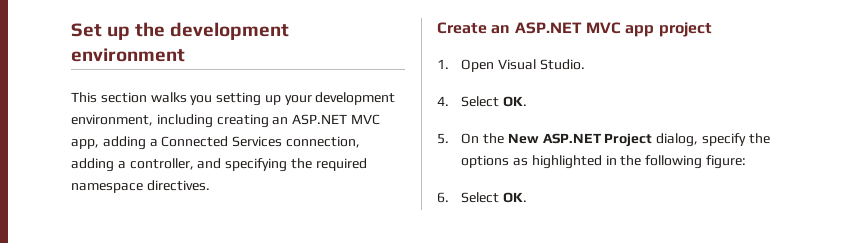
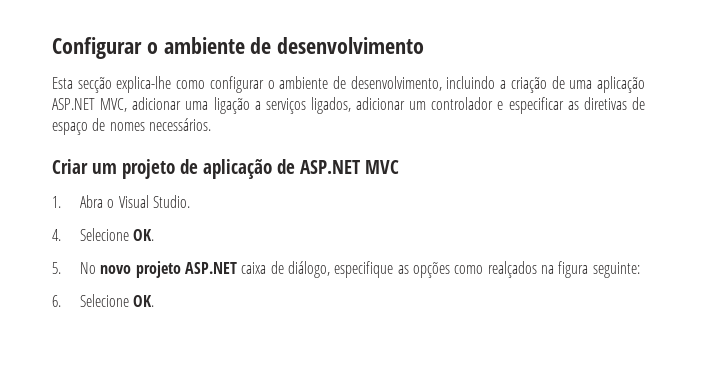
- Set up the development environment
- This section walks you setting up your development environment, including creating an ASP.NET MVC app, adding a Connected Services connection, adding a controller, and specifying the required namespace directives.
- Create an ASP.NET MVC app project
+ Configurar o ambiente de desenvolvimento
+ Esta secção explica-lhe como configurar o ambiente de desenvolvimento, incluindo a criação de uma aplicação ASP.NET MVC, adicionar uma ligação a serviços ligados, adicionar um controlador e especificar as diretivas de espaço de nomes necessários.
+ Criar um projeto de aplicação de ASP.NET MVC
- 1. Open Visual Studio.
+ 1. Abra o Visual Studio.
- 4. Select OK.
+ 4. Selecione OK.
- 5. On the New ASP.NET Project dialog, specify the options as highlighted in the following figure:
+ 5. No novo projeto ASP.NET caixa de diálogo, especifique as opções como realçados na figura seguinte:
- 6. Select OK.
+ 6. Selecione OK.

